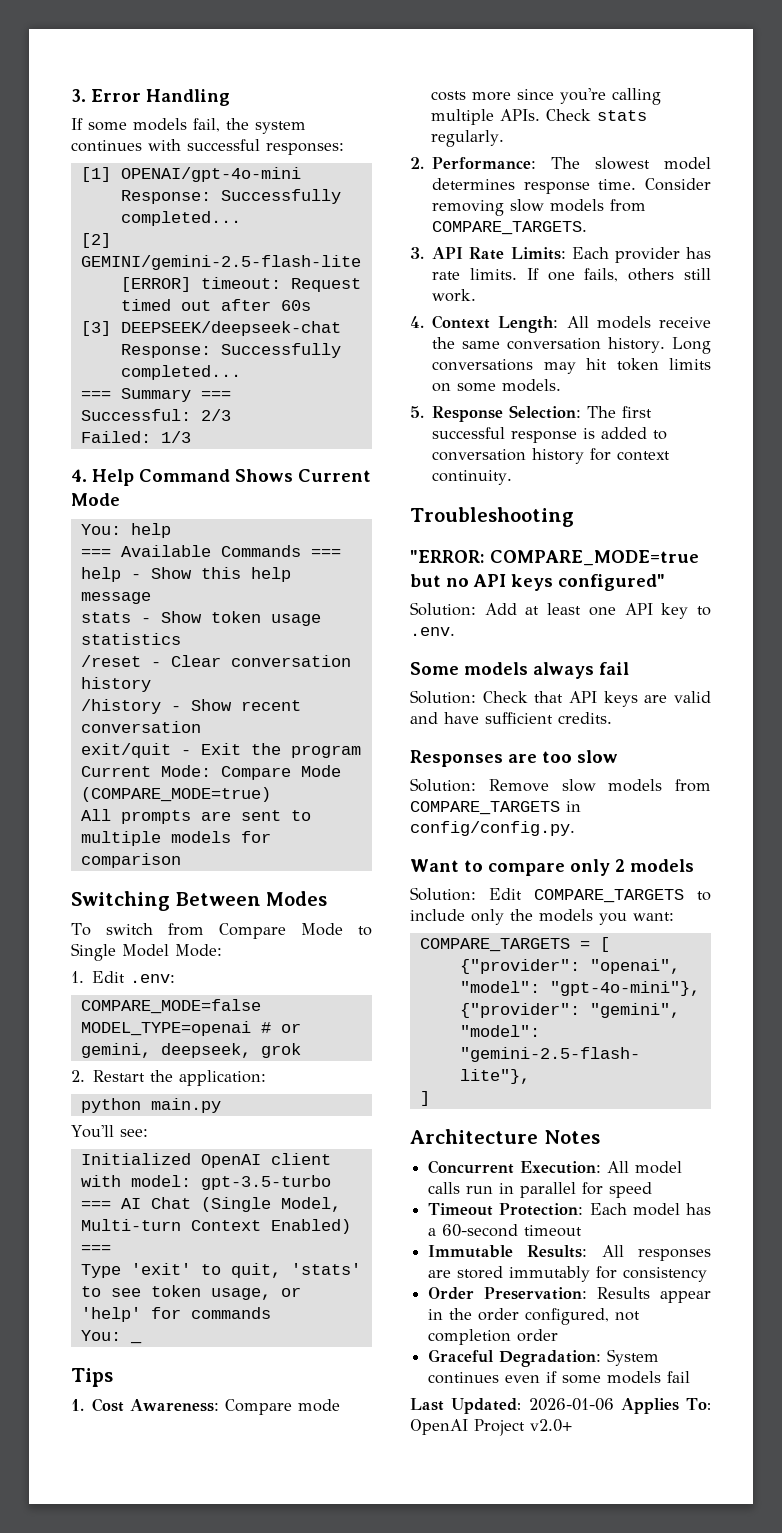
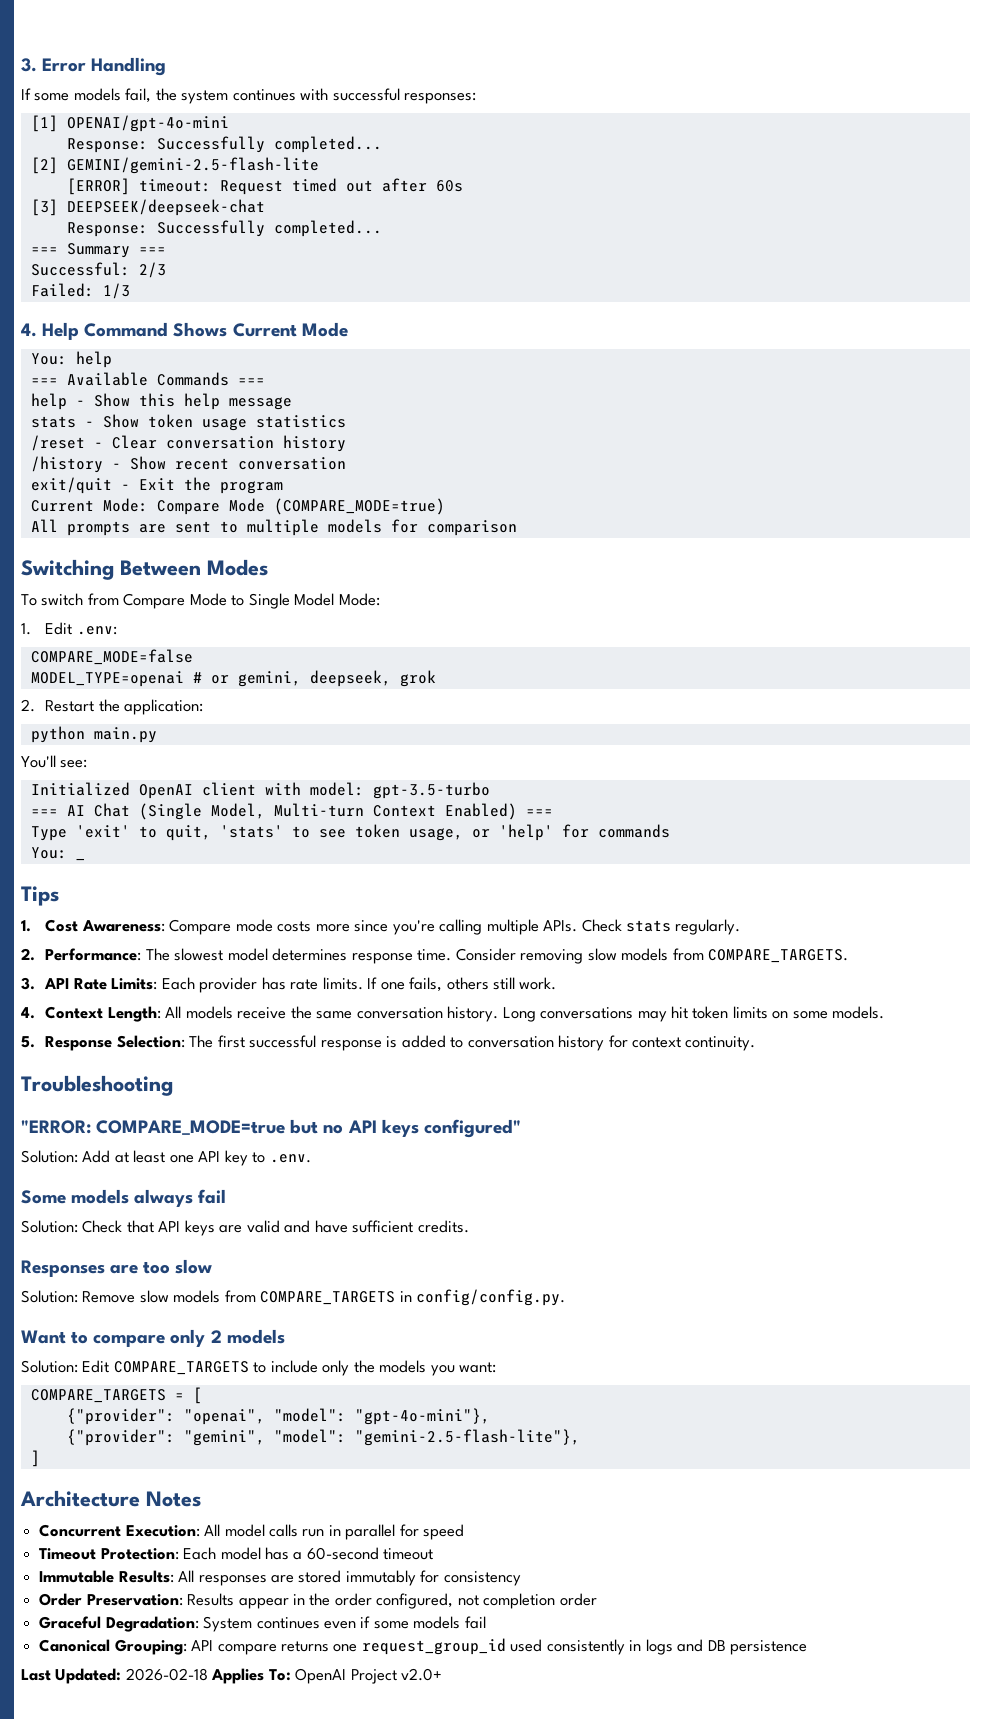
+ Canonical Grouping: API compare returns one request_group_id used consistently in logs and DB persistence
- Last Updated: 2026-01-06 Applies To: OpenAI Project v2.0+
+ Last Updated: 2026-02-18 Applies To: OpenAI Project v2.0+

